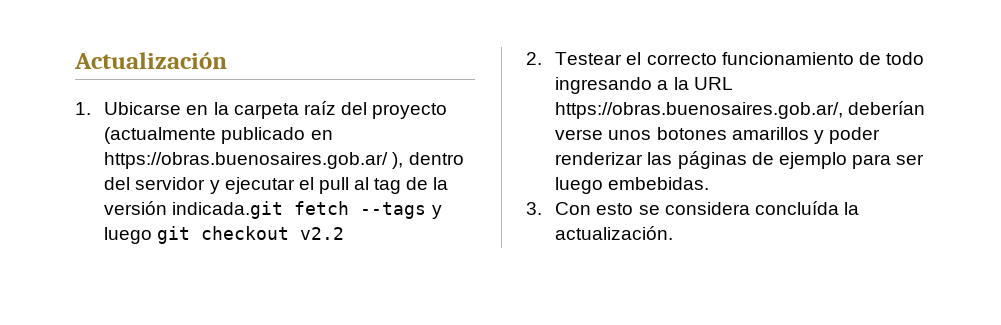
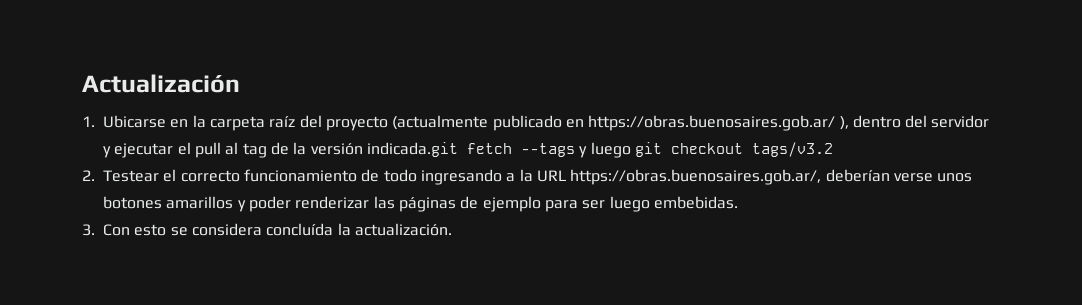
- 1. Ubicarse en la carpeta raíz del proyecto (actualmente publicado en https://obras.buenosaires.gob.ar/ ), dentro del servidor y ejecutar el pull al tag de la versión indicada.git fetch --tags y luego git checkout v2.2
+ 1. Ubicarse en la carpeta raíz del proyecto (actualmente publicado en https://obras.buenosaires.gob.ar/ ), dentro del servidor y ejecutar el pull al tag de la versión indicada.git fetch --tags y luego git checkout tags/v3.2

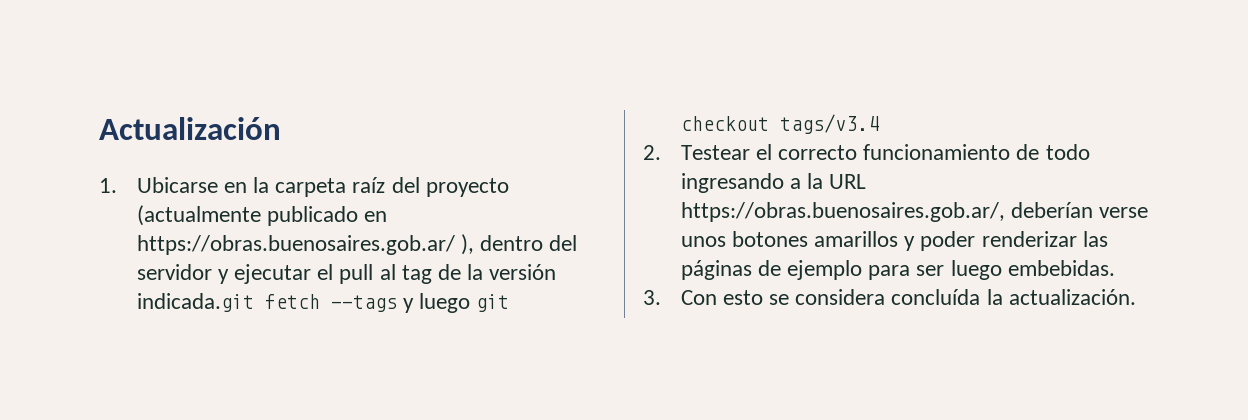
- 1. Ubicarse en la carpeta raíz del proyecto (actualmente publicado en https://obras.buenosaires.gob.ar/ ), dentro del servidor y ejecutar el pull al tag de la versión indicada.git fetch --tags y luego git checkout tags/v3.2
+ 1. Ubicarse en la carpeta raíz del proyecto (actualmente publicado en https://obras.buenosaires.gob.ar/ ), dentro del servidor y ejecutar el pull al tag de la versión indicada.git fetch --tags y luego git checkout tags/v3.4

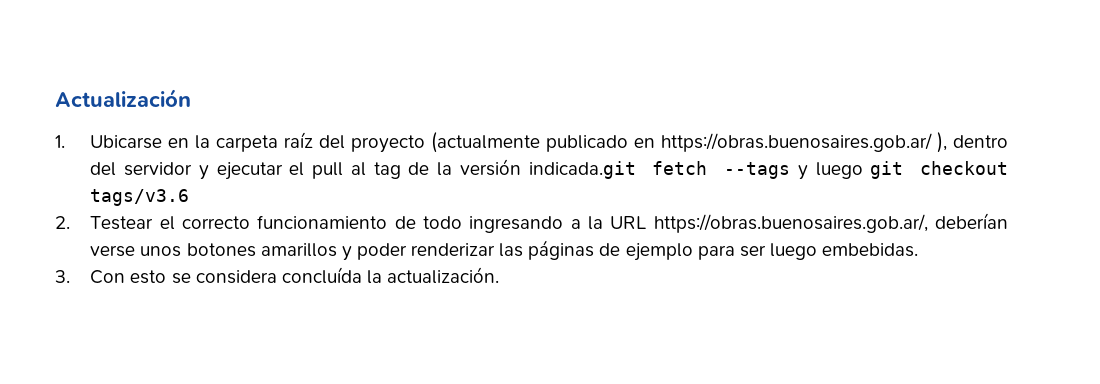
- 1. Ubicarse en la carpeta raíz del proyecto (actualmente publicado en https://obras.buenosaires.gob.ar/ ), dentro del servidor y ejecutar el pull al tag de la versión indicada.git fetch --tags y luego git checkout tags/v3.4
+ 1. Ubicarse en la carpeta raíz del proyecto (actualmente publicado en https://obras.buenosaires.gob.ar/ ), dentro del servidor y ejecutar el pull al tag de la versión indicada.git fetch --tags y luego git checkout tags/v3.6

